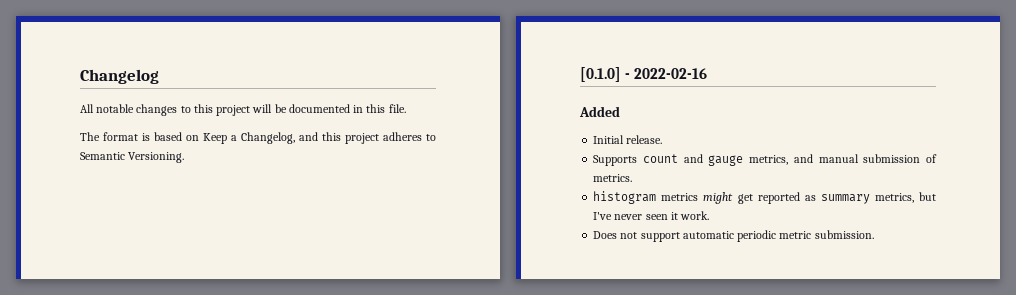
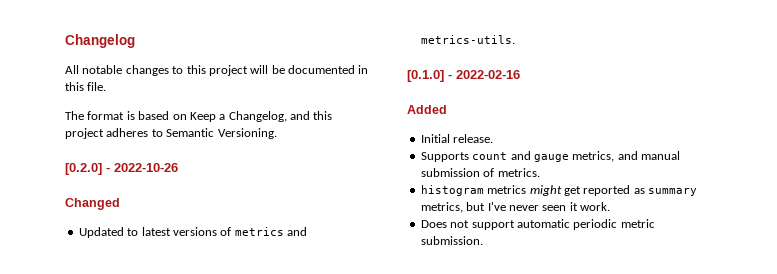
+ [0.2.0] - 2022-10-26
+ Changed
+ Updated to latest versions of metrics and metrics-utils.

